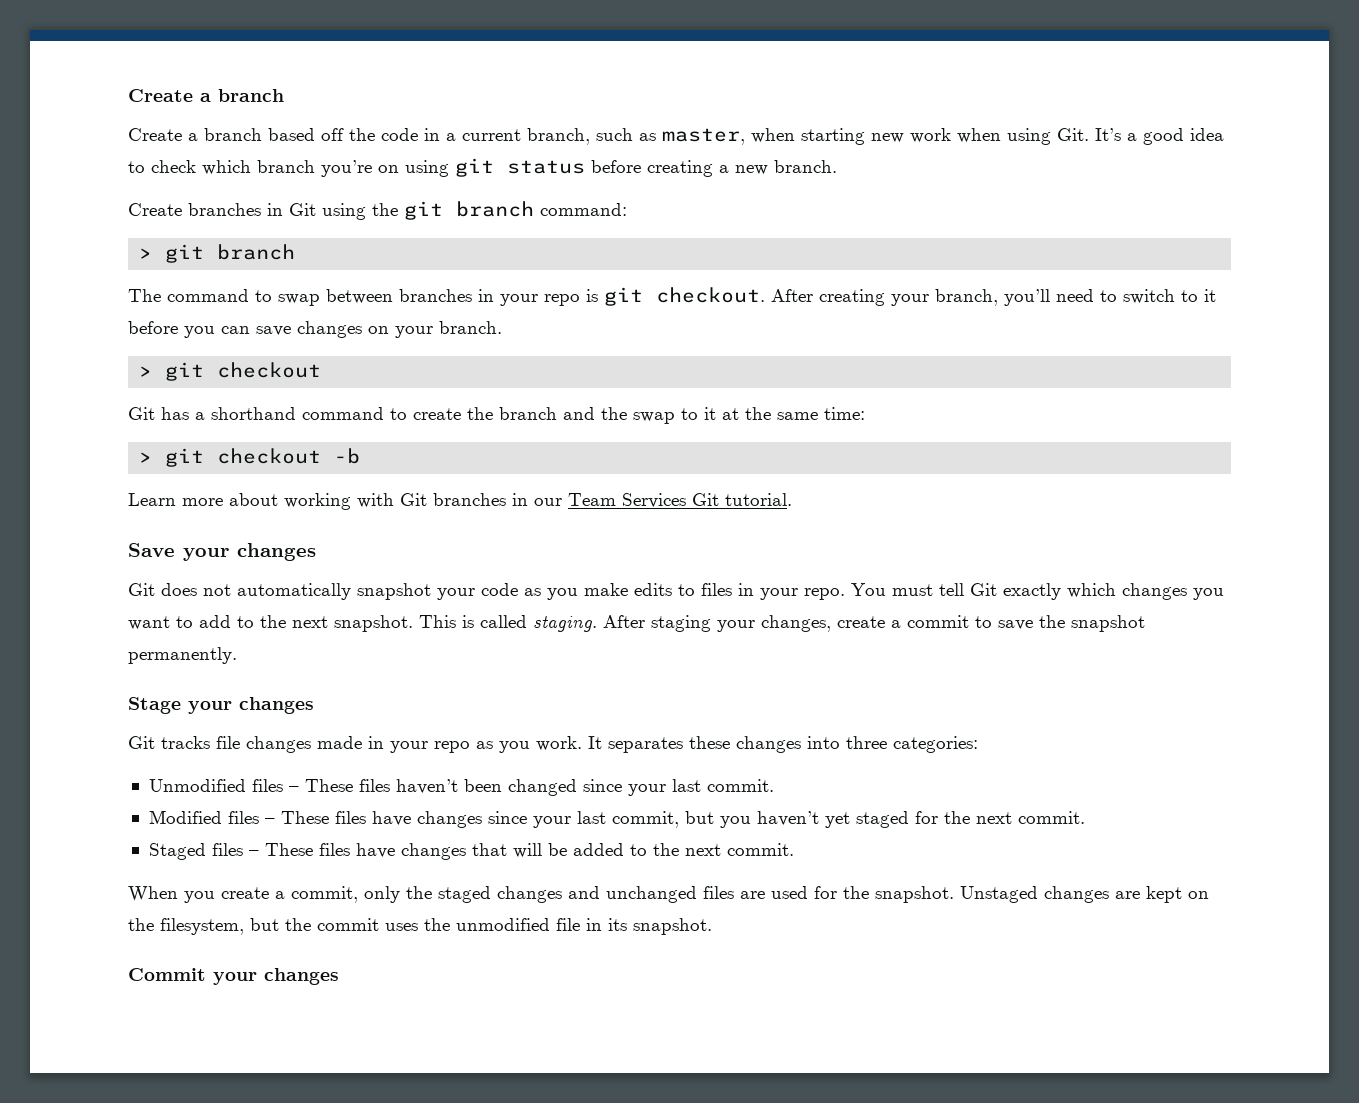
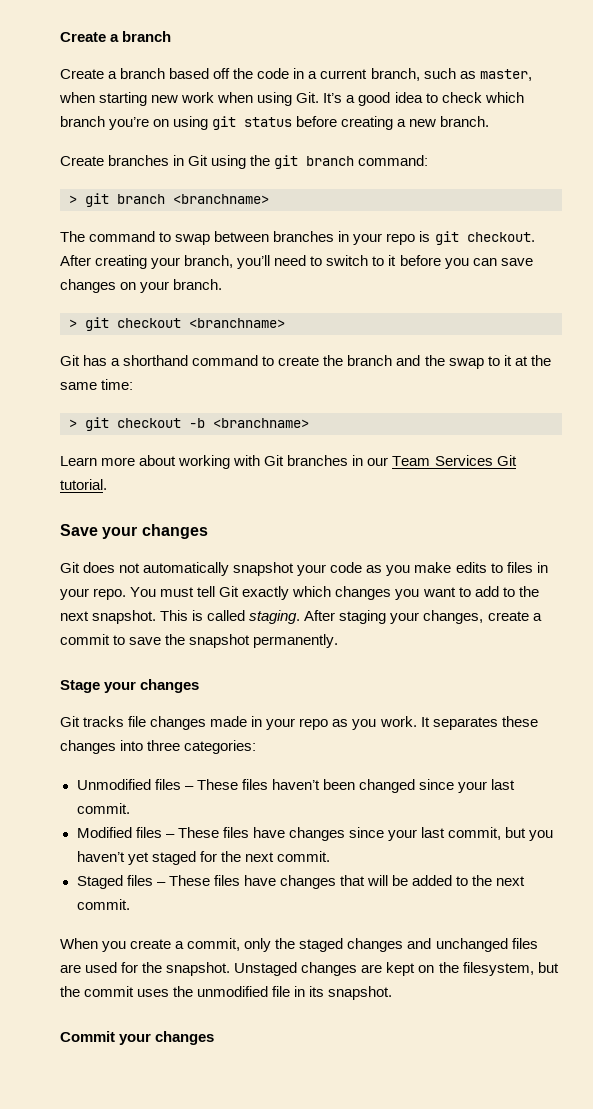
- > git branch
+ > git branch <branchname>
  After creating your branch, you’ll need to switch to it before you can save changes on your branch.
- > git checkout
+ > git checkout <branchname>
- > git checkout -b
+ > git checkout -b <branchname>

